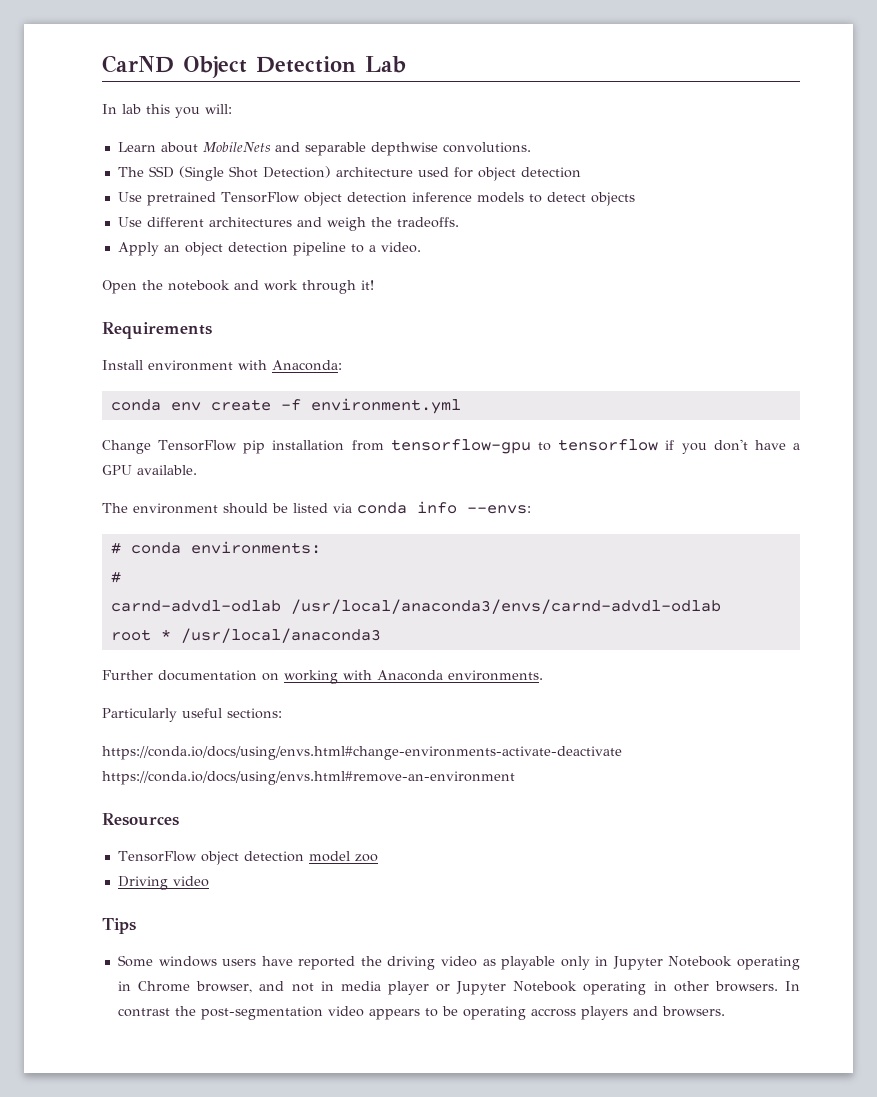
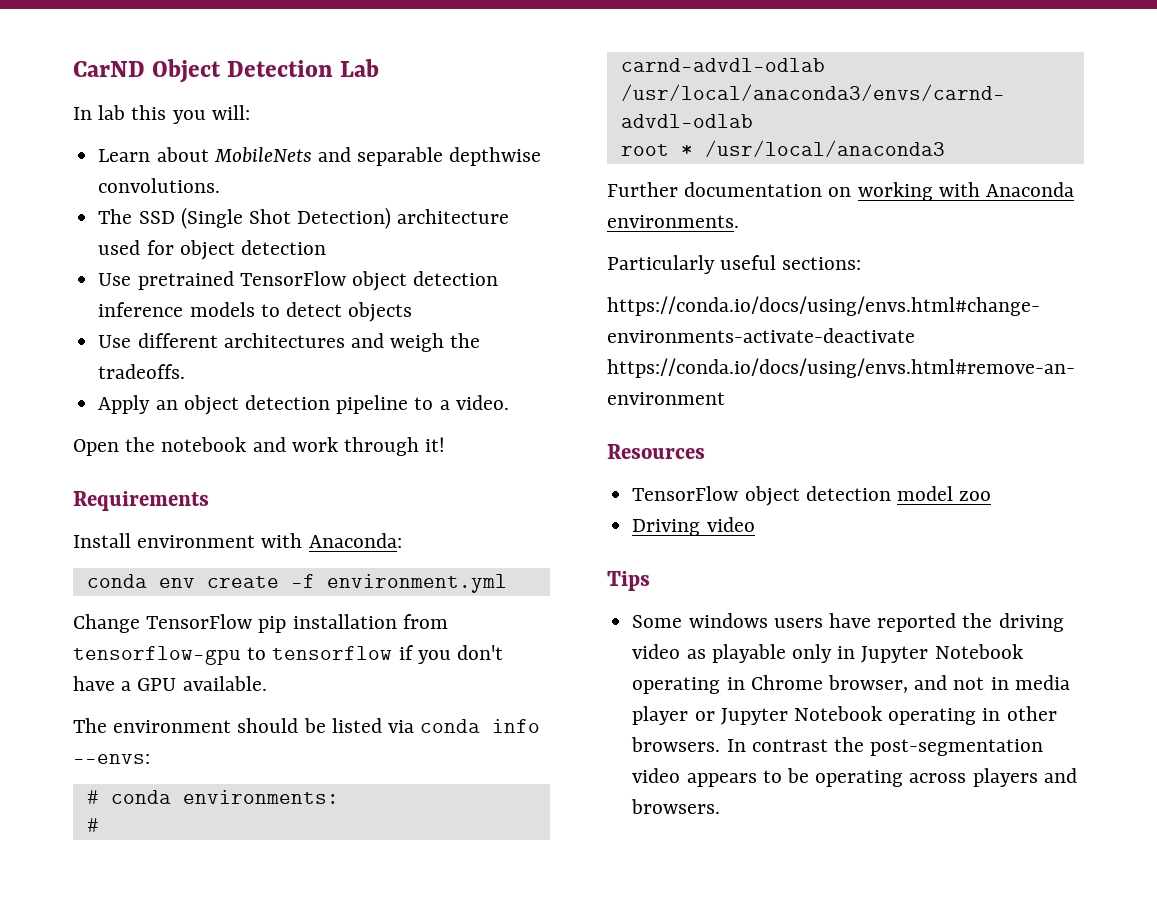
- In contrast the post-segmentation video appears to be operating accross players and browsers.
+ In contrast the post-segmentation video appears to be operating across players and browsers.

